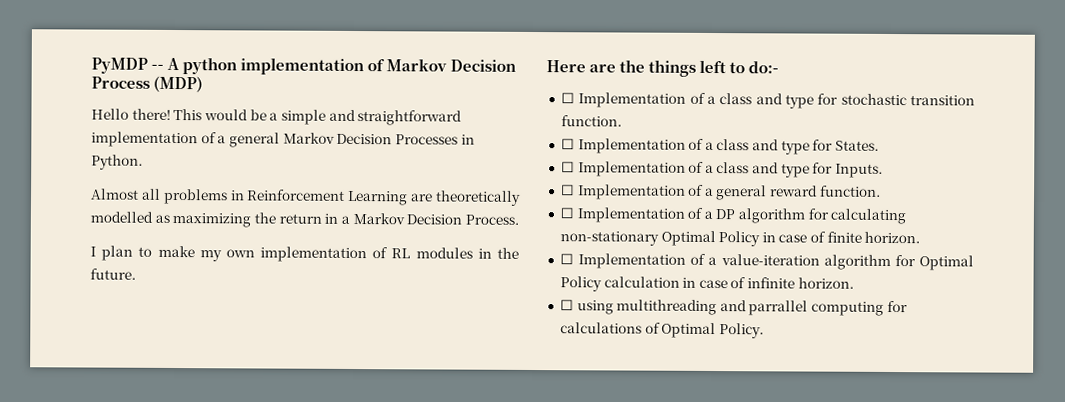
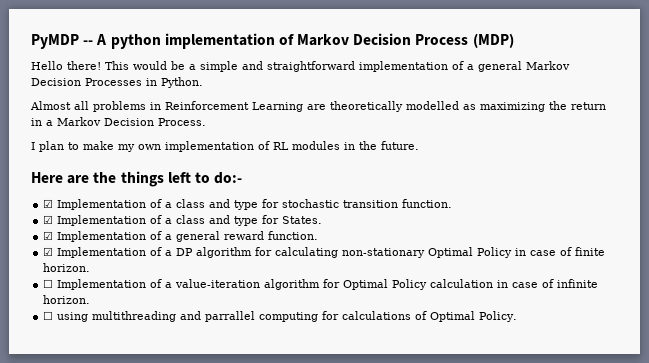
- ☐ Implementation of a class and type for stochastic transition function.
+ ☑ Implementation of a class and type for stochastic transition function.
- ☐ Implementation of a class and type for States.
+ ☑ Implementation of a class and type for States.
- ☐ Implementation of a class and type for Inputs.
- ☐ Implementation of a general reward function.
+ ☑ Implementation of a general reward function.
- ☐ Implementation of a DP algorithm for calculating non-stationary Optimal Policy in case of finite horizon.
+ ☑ Implementation of a DP algorithm for calculating non-stationary Optimal Policy in case of finite horizon.

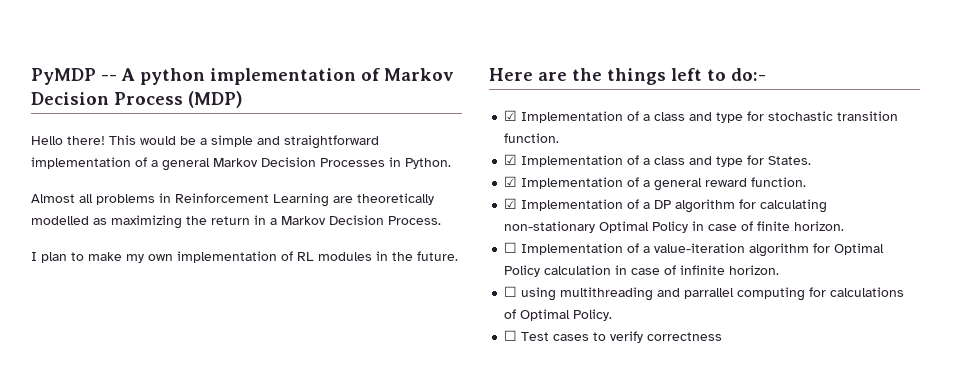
+ ☐ Test cases to verify correctness

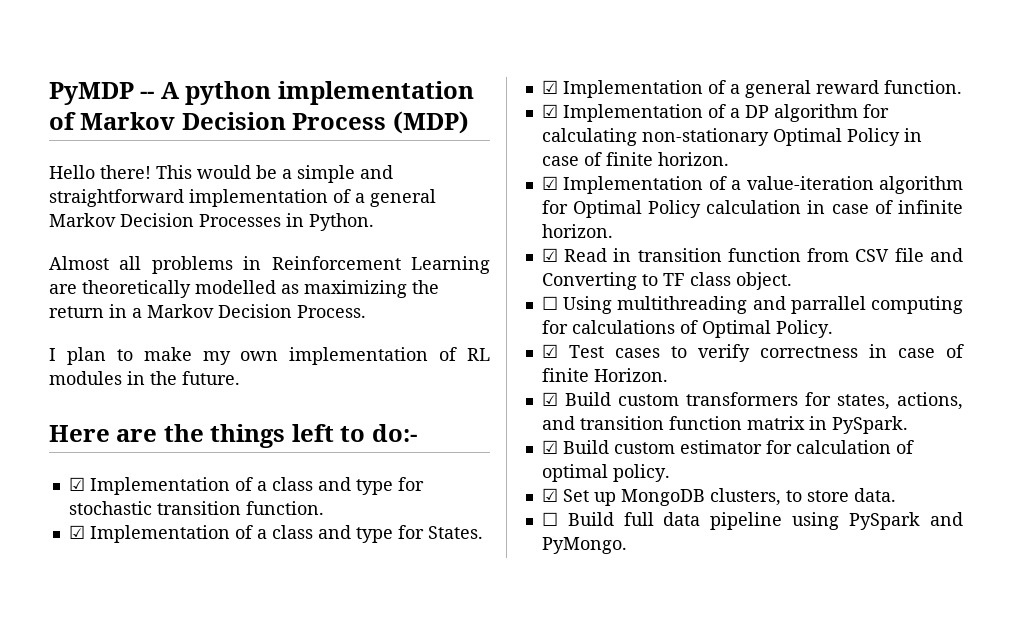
- ☐ Implementation of a value-iteration algorithm for Optimal Policy calculation in case of infinite horizon.
+ ☑ Implementation of a value-iteration algorithm for Optimal Policy calculation in case of infinite horizon.
- ☐ using multithreading and parrallel computing for calculations of Optimal Policy.
+ ☑ Read in transition function from CSV file and Converting to TF class object.
+ ☐ Using multithreading and parrallel computing for calculations of Optimal Policy.
- ☐ Test cases to verify correctness
+ ☑ Test cases to verify correctness in case of finite Horizon.
+ ☑ Build custom transformers for states, actions, and transition function matrix in PySpark.
+ ☑ Build custom estimator for calculation of optimal policy.
+ ☑ Set up MongoDB clusters, to store data.
+ ☐ Build full data pipeline using PySpark and PyMongo.

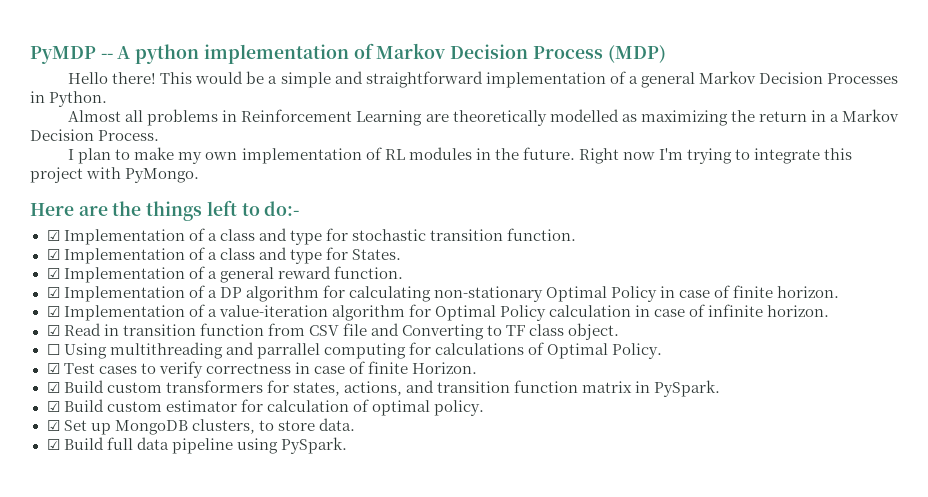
+ Right now I'm trying to integrate this project with PyMongo.
- ☐ Build full data pipeline using PySpark and PyMongo.
+ ☑ Build full data pipeline using PySpark.

